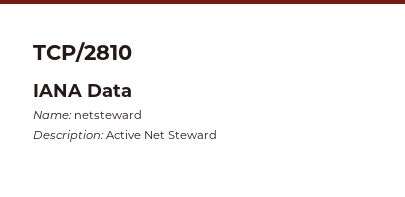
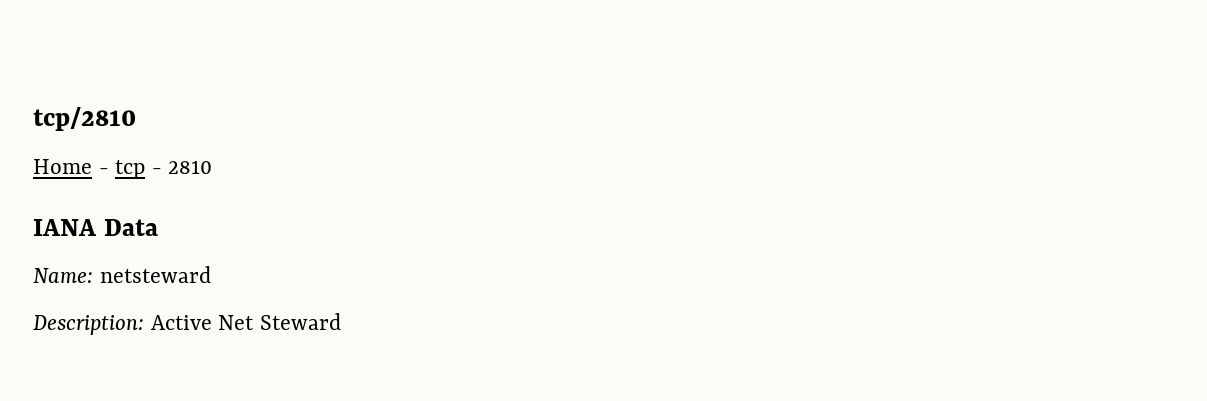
- TCP/2810
+ tcp/2810
+ Home - tcp - 2810

